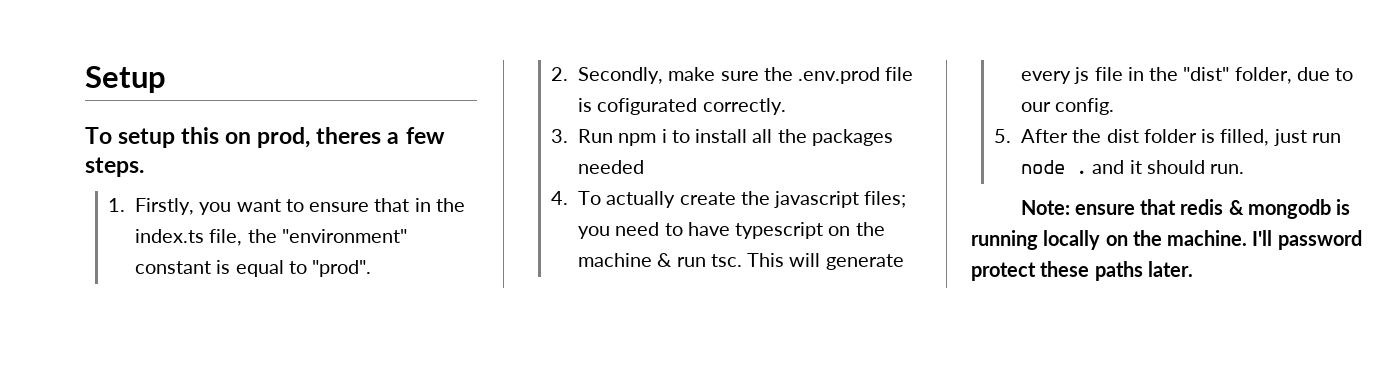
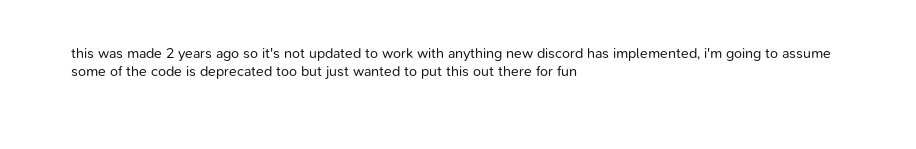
- Setup
- To setup this on prod, theres a few steps.
- 1. Firstly, you want to ensure that in the index.ts file, the "environment" constant is equal to "prod".
- 2. Secondly, make sure the .env.prod file is cofigurated correctly.
- 3. Run npm i to install all the packages needed
- 4. To actually create the javascript files; you need to have typescript on the machine & run tsc. This will generate every js file in the "dist" folder, due to our config.
- 5. After the dist folder is filled, just run node . and it should run.
- Note: ensure that redis & mongodb is running locally on the machine. I'll password protect these paths later.
+ this was made 2 years ago so it's not updated to work with anything new discord has implemented, i'm going to assume some of the code is deprecated too but just wanted to put this out there for fun

